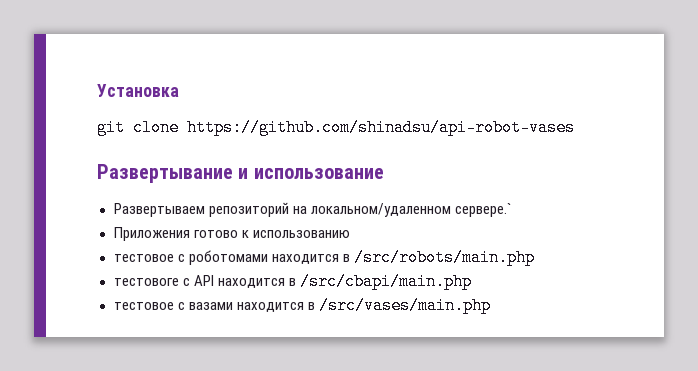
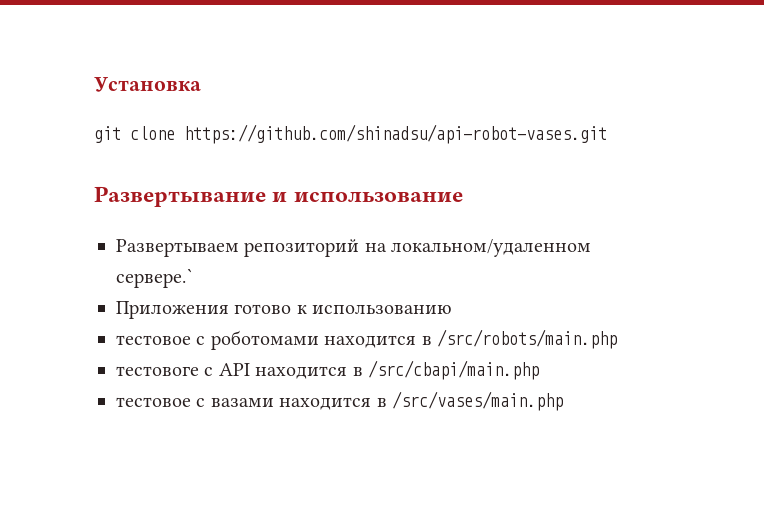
- git clone https://github.com/shinadsu/api-robot-vases
+ git clone https://github.com/shinadsu/api-robot-vases.git

